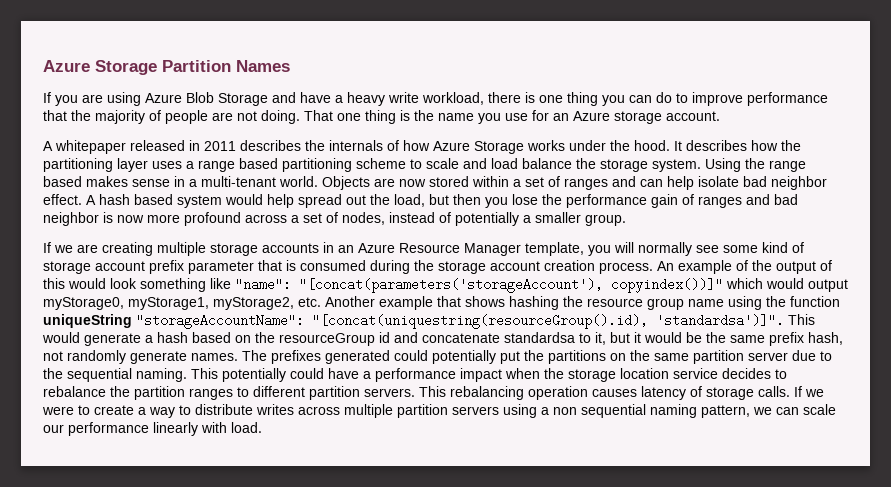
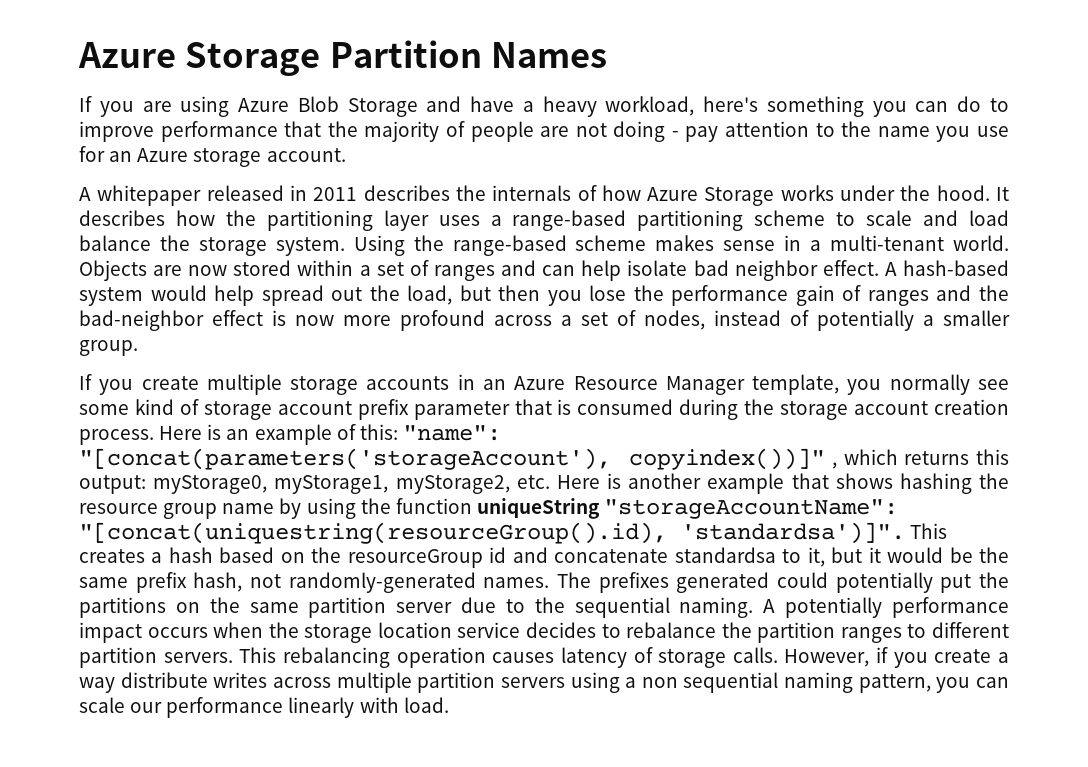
- If you are using Azure Blob Storage and have a heavy write workload, there is one thing you can do to improve performance that the majority of people are not doing. That one thing is the name you use for an Azure storage account.
+ If you are using Azure Blob Storage and have a heavy workload, here's something you can do to improve performance that the majority of people are not doing - pay attention to the name you use for an Azure storage account.
- It describes how the partitioning layer uses a range based partitioning scheme to scale and load balance the storage system.
+ It describes how the partitioning layer uses a range-based partitioning scheme to scale and load balance the storage system.
- Using the range based makes sense in a multi-tenant world.
+ Using the range-based scheme makes sense in a multi-tenant world.
- A hash based system would help spread out the load, but then you lose the performance gain of ranges and bad neighbor is now more profound across a set of nodes, instead of potentially a smaller group.
+ A hash-based system would help spread out the load, but then you lose the performance gain of ranges and the bad-neighbor effect is now more profound across a set of nodes, instead of potentially a smaller group.
- If we are creating multiple storage accounts in an Azure Resource Manager template, you will normally see some kind of storage account prefix parameter that is consumed during the storage account creation process.
+ If you create multiple storage accounts in an Azure Resource Manager template, you normally see some kind of storage account prefix parameter that is consumed during the storage account creation process.
- An example of the output of this would look something like "name": "[concat(parameters('storageAccount'), copyindex())]" which would output myStorage0, myStorage1, myStorage2, etc. Another example that shows hashing the resource group name using the function uniqueString "storageAccountName": "[concat(uniquestring(resourceGroup().id), 'standardsa')]".
+ Here is an example of this: "name": "[concat(parameters('storageAccount'), copyindex())]" , which returns this output: myStorage0, myStorage1, myStorage2, etc. Here is another example that shows hashing the resource group name by using the function uniqueString "storageAccountName": "[concat(uniquestring(resourceGroup().id), 'standardsa')]".
- This would generate a hash based on the resourceGroup id and concatenate standardsa to it, but it would be the same prefix hash, not randomly generate names.
+ This creates a hash based on the resourceGroup id and concatenate standardsa to it, but it would be the same prefix hash, not randomly-generated names.
- This potentially could have a performance impact when the storage location service decides to rebalance the partition ranges to different partition servers.
+ A potentially performance impact occurs when the storage location service decides to rebalance the partition ranges to different partition servers.
- If we were to create a way to distribute writes across multiple partition servers using a non sequential naming pattern, we can scale our performance linearly with load.
+ However, if you create a way distribute writes across multiple partition servers using a non sequential naming pattern, you can scale our performance linearly with load.

